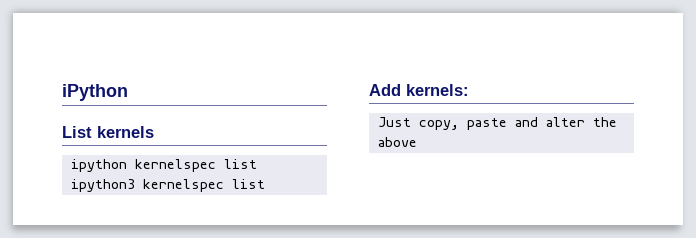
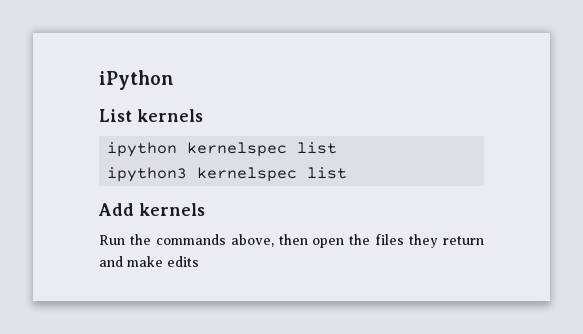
- Add kernels:
- Just copy, paste and alter the above
+ Add kernels
+ Run the commands above, then open the files they return and make edits

